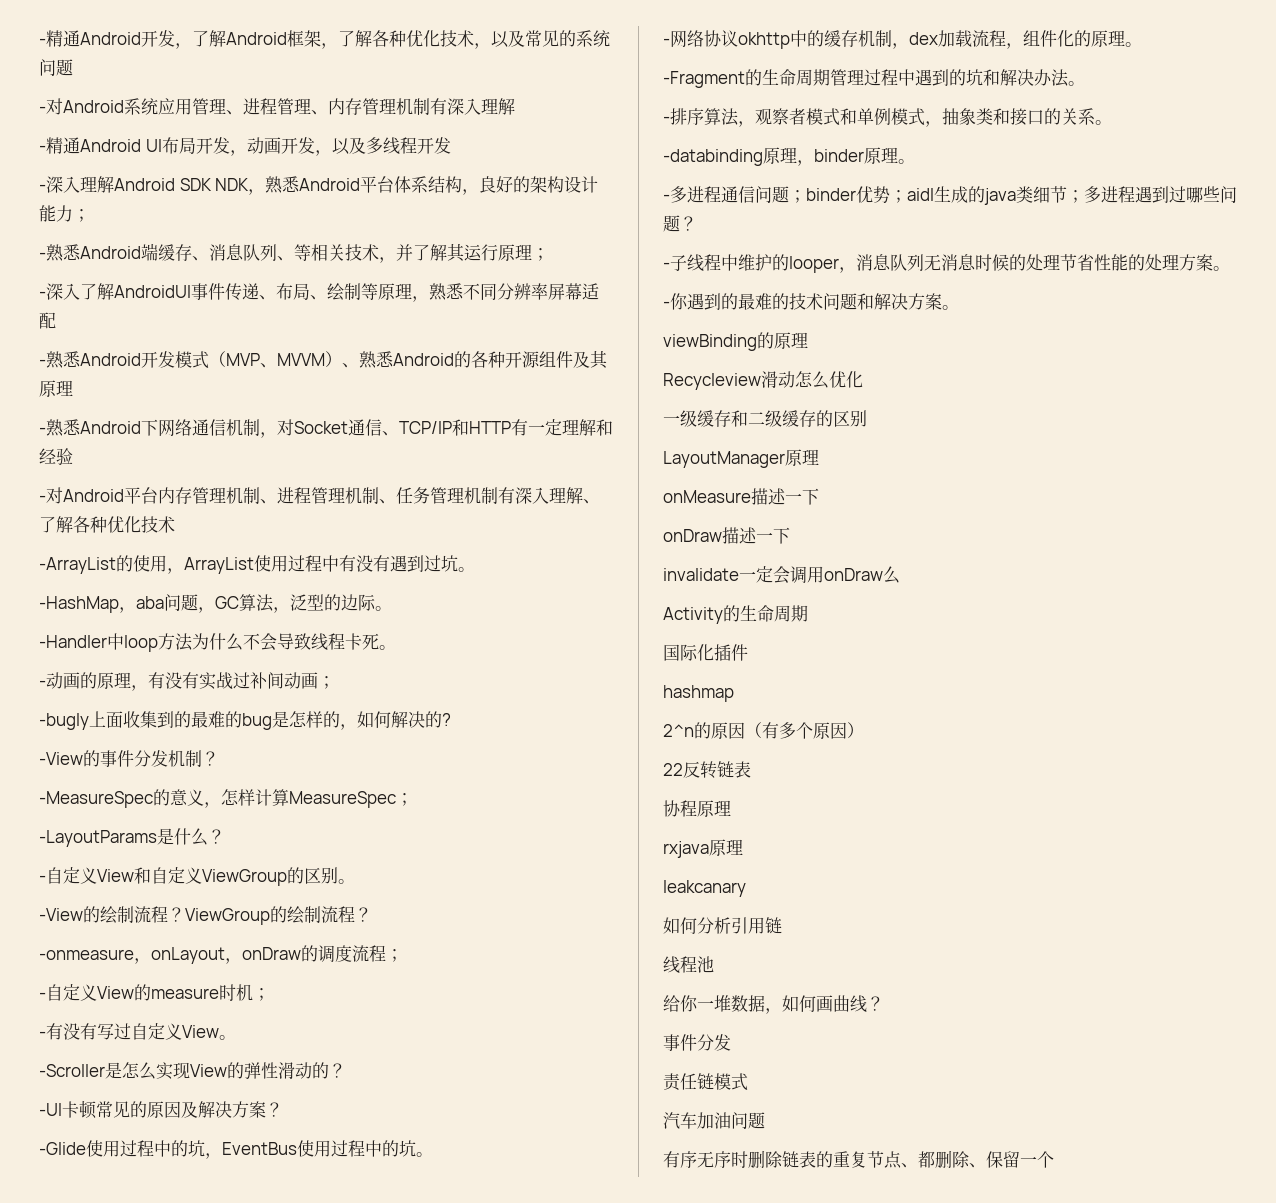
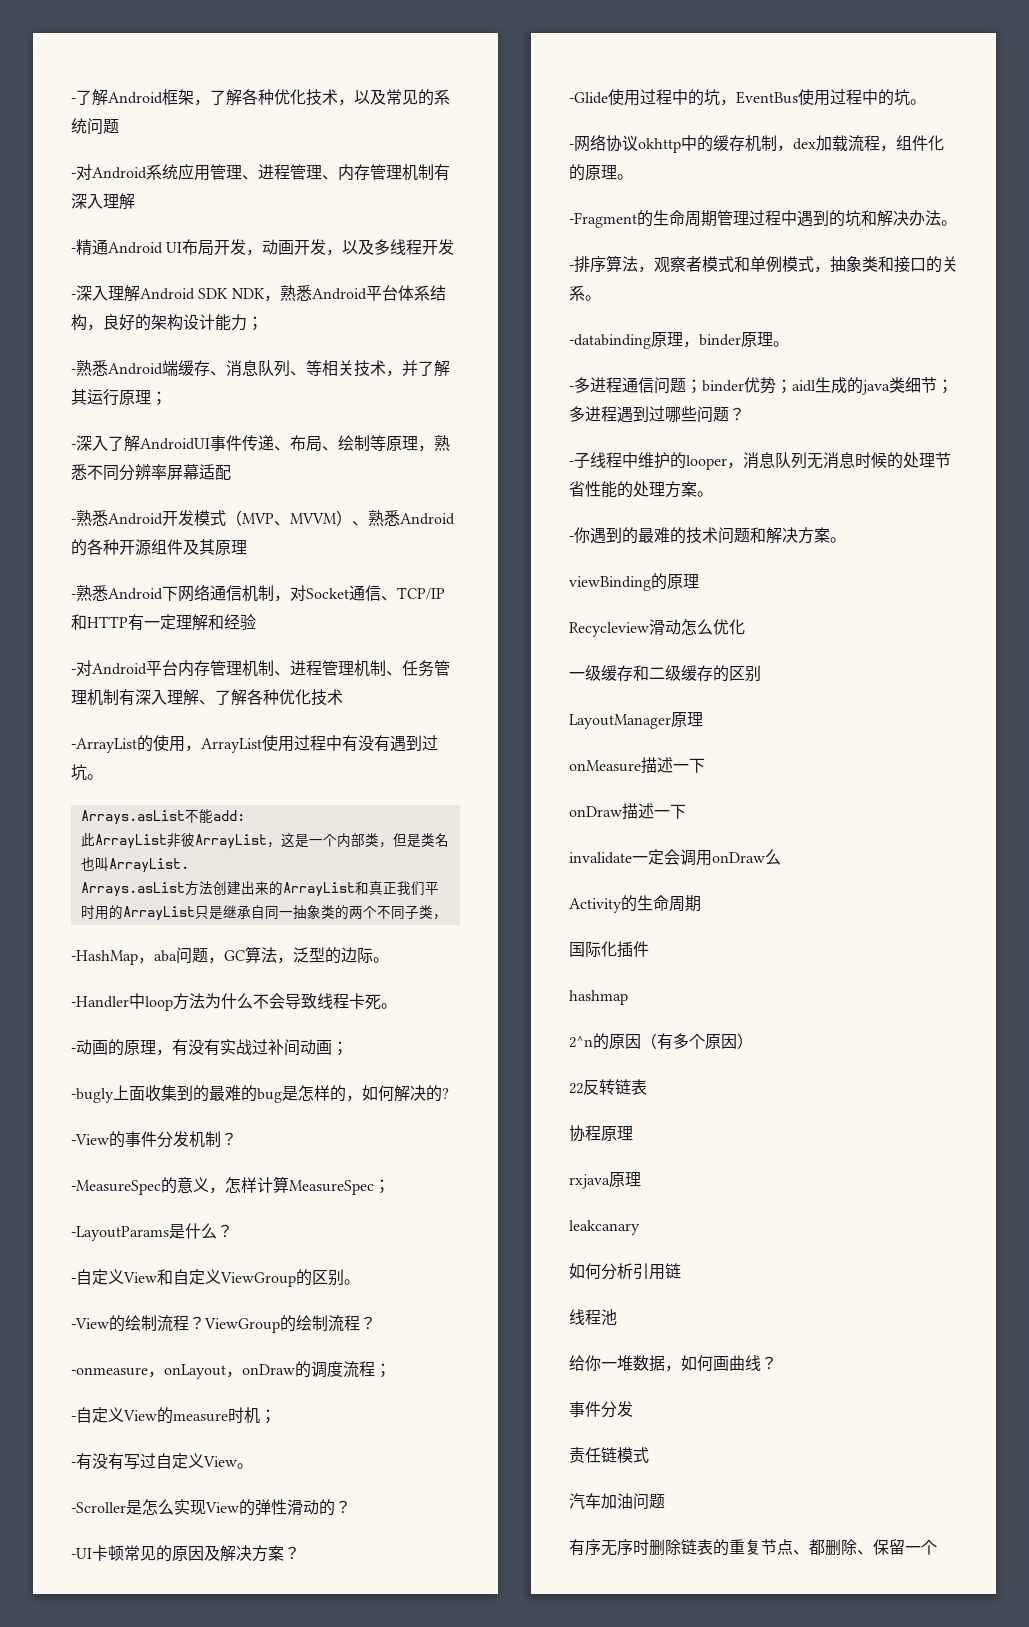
- -精通Android开发，了解Android框架，了解各种优化技术，以及常见的系统问题
+ -了解Android框架，了解各种优化技术，以及常见的系统问题
+ Arrays.asList不能add:
+ 此ArrayList非彼ArrayList，这是一个内部类，但是类名也叫ArrayList.
+ Arrays.asList方法创建出来的ArrayList和真正我们平时用的ArrayList只是继承自同一抽象类的两个不同子类，

